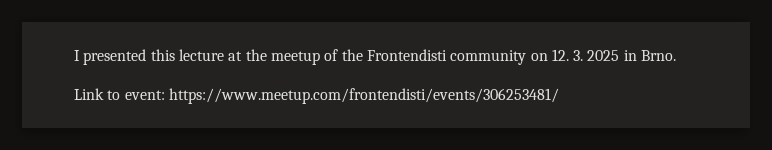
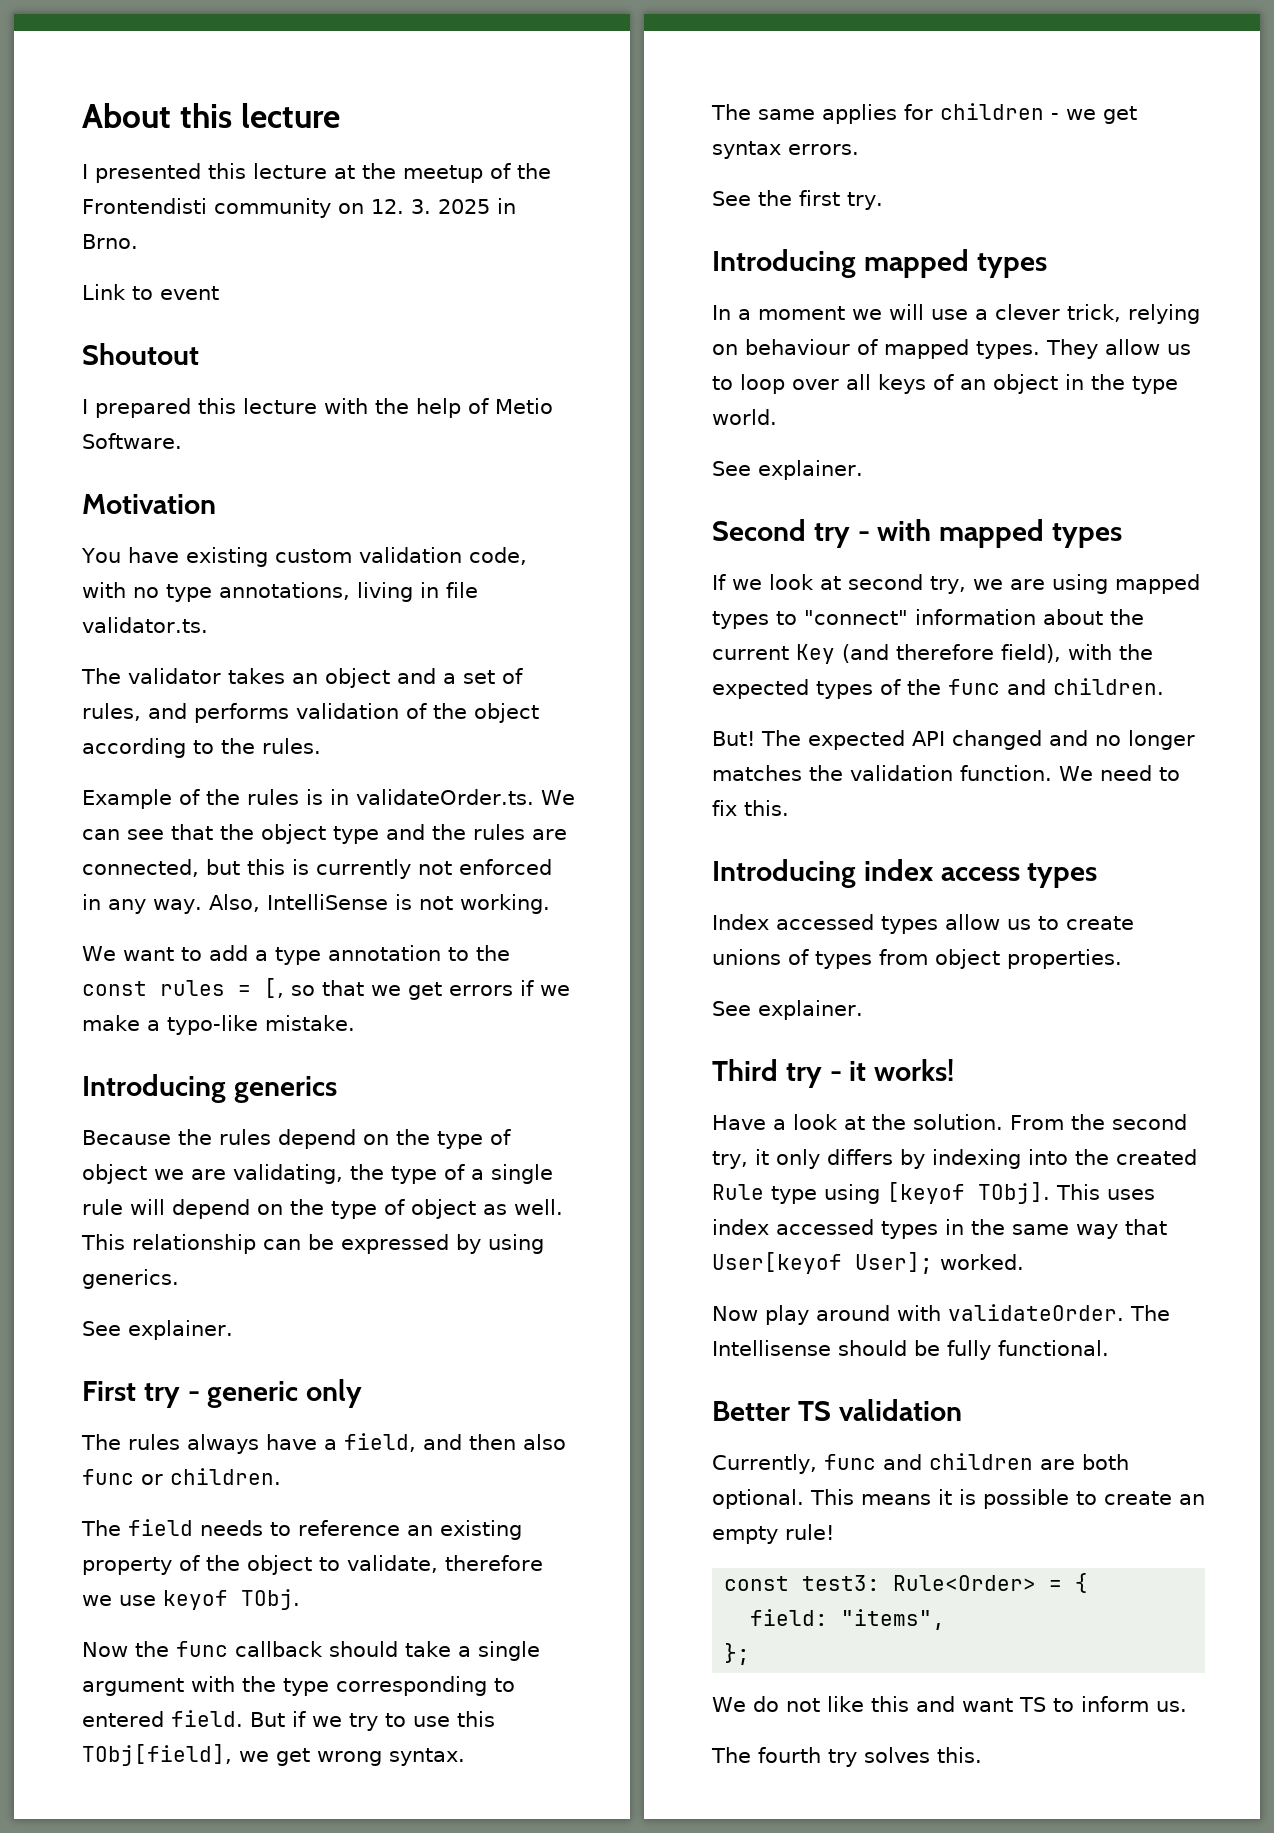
+ About this lecture
- Link to event: https://www.meetup.com/frontendisti/events/306253481/
+ Link to event
+ Shoutout
+ I prepared this lecture with the help of Metio Software.
+ Motivation
+ You have existing custom validation code, with no type annotations, living in file validator.ts.
+ The validator takes an object and a set of rules, and performs validation of the object according to the rules.
+ Example of the rules is in validateOrder.ts. We can see that the object type and the rules are connected, but this is currently not enforced in any way. Also, IntelliSense is not working.
+ We want to add a type annotation to the const rules = [, so that we get errors if we make a typo-like mistake.
+ Introducing generics
+ Because the rules depend on the type of object we are validating, the type of a single rule will depend on the type of object as well. This relationship can be expressed by using generics.
+ See explainer.
+ First try - generic only
+ The rules always have a field, and then also func or children.
+ The field needs to reference an existing property of the object to validate, therefore we use keyof TObj.
+ Now the func callback should take a single argument with the type corresponding to entered field. But if we try to use this TObj[field], we get wrong syntax.
+ The same applies for children - we get syntax errors.
+ See the first try.
+ Introducing mapped types
+ In a moment we will use a clever trick, relying on behaviour of mapped types. They allow us to loop over all keys of an object in the type world.
+ See explainer.
+ Second try - with mapped types
+ If we look at second try, we are using mapped types to "connect" information about the current Key (and therefore field), with the expected types of the func and children.
+ But! The expected API changed and no longer matches the validation function. We need to fix this.
+ Introducing index access types
+ Index accessed types allow us to create unions of types from object properties.
+ See explainer.
+ Third try - it works!
+ Have a look at the solution. From the second try, it only differs by indexing into the created Rule type using [keyof TObj]. This uses index accessed types in the same way that User[keyof User]; worked.
+ Now play around with validateOrder. The Intellisense should be fully functional.
+ Better TS validation
+ Currently, func and children are both optional. This means it is possible to create an empty rule!
+ const test3: Rule<Order> = {
+ field: "items",
+ };
+ We do not like this and want TS to inform us.
+ The fourth try solves this.

